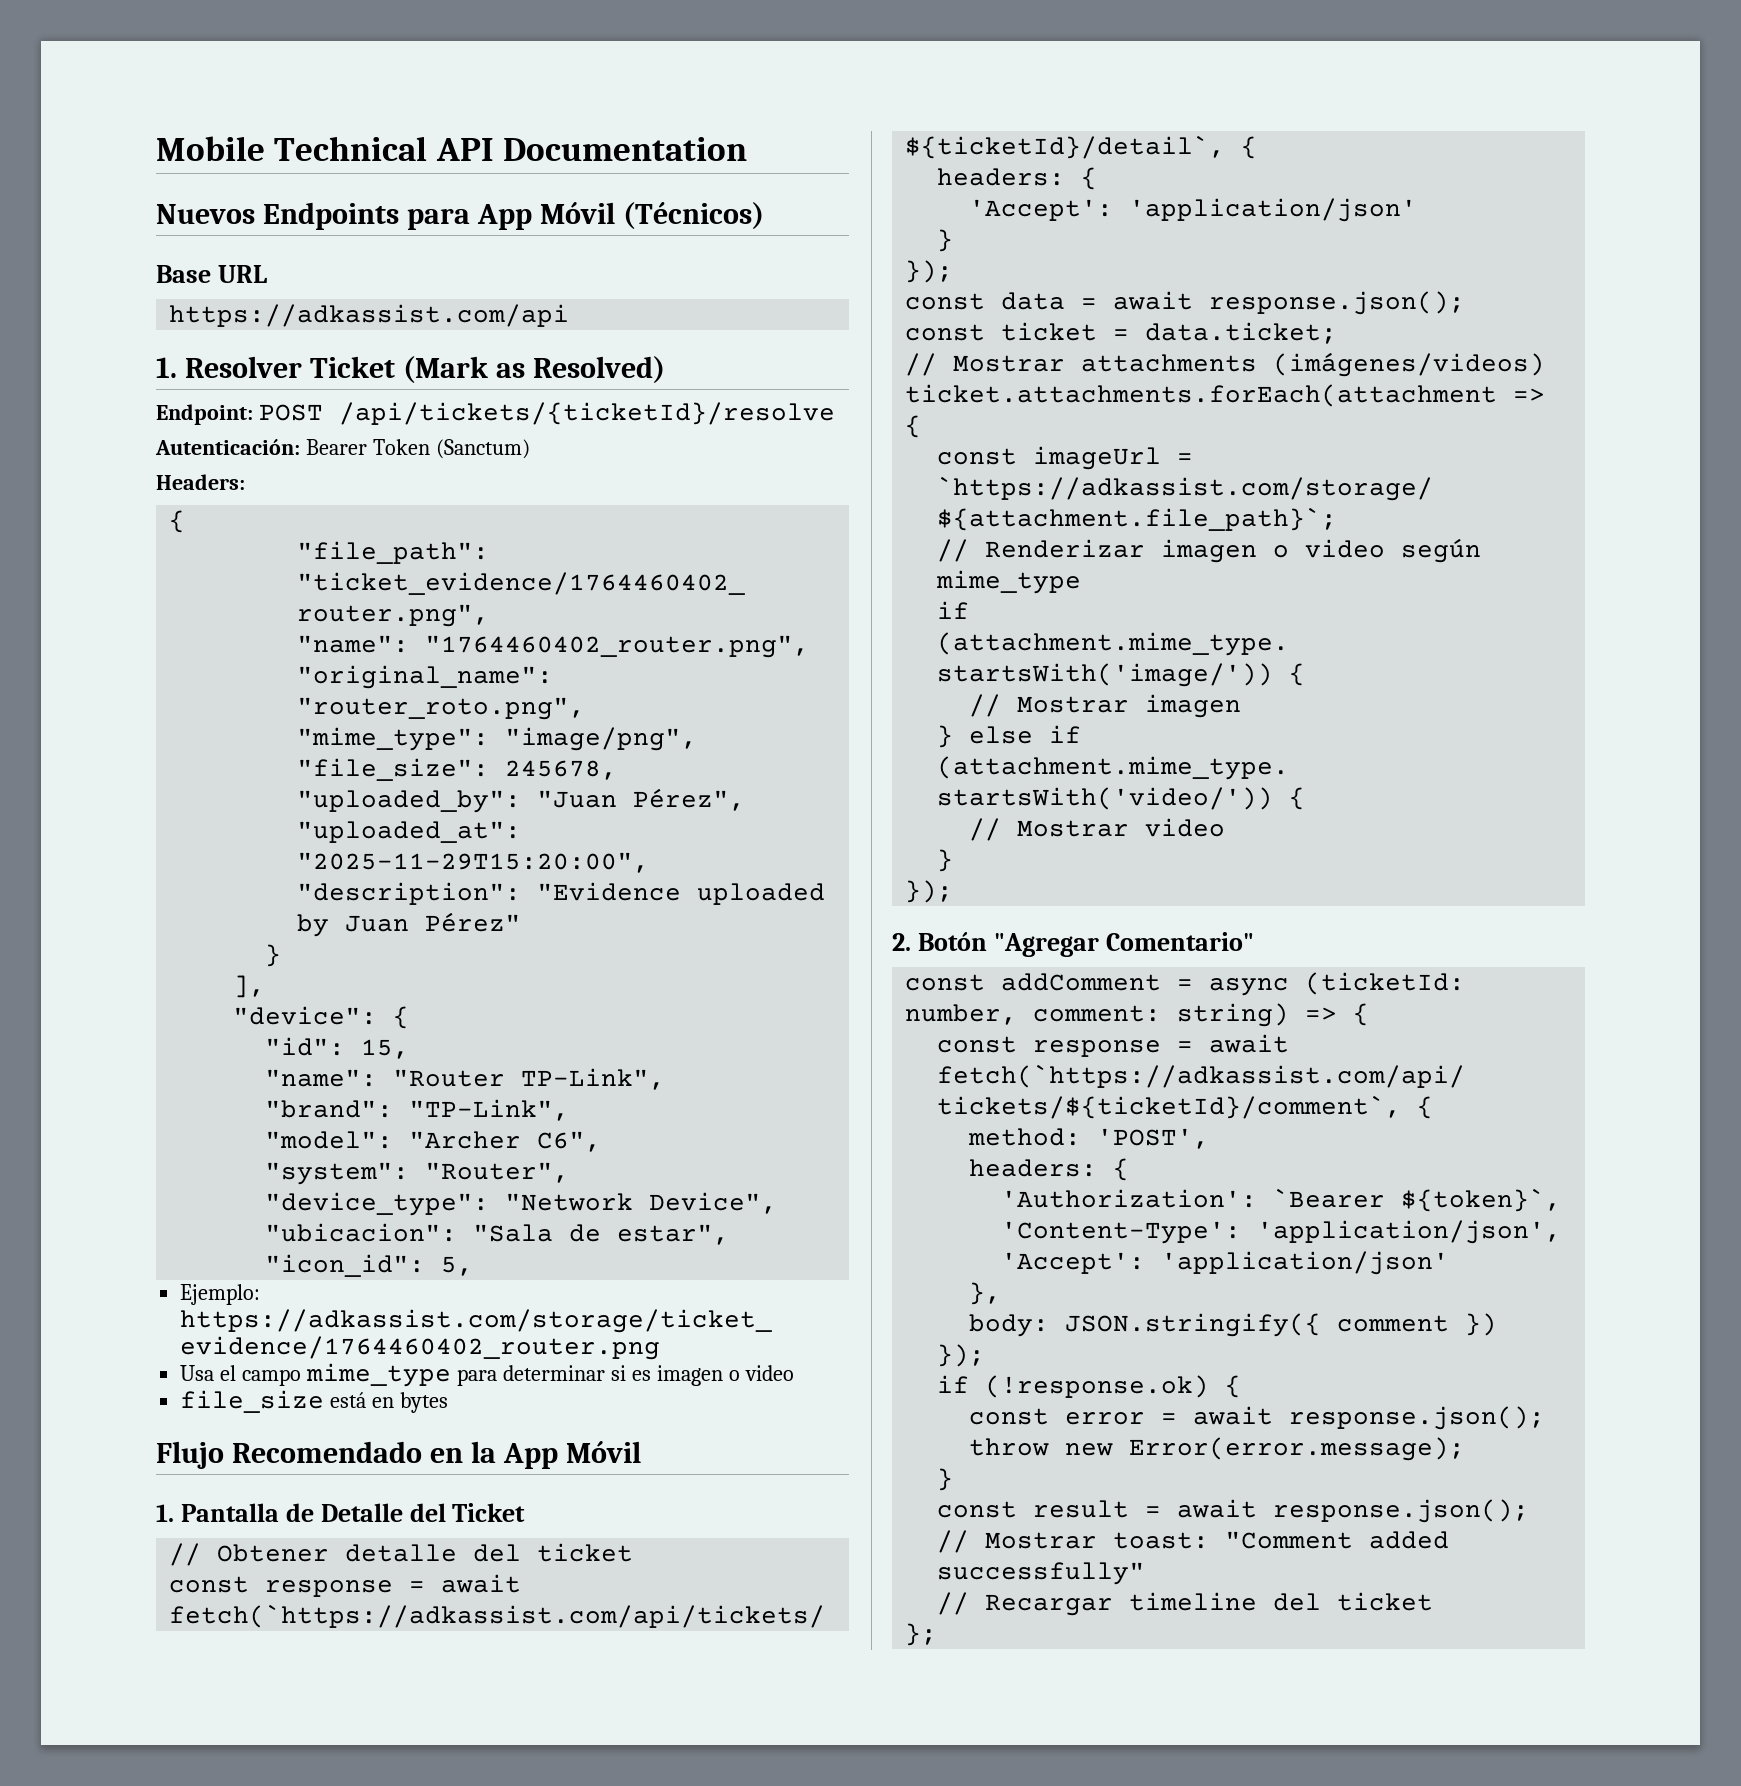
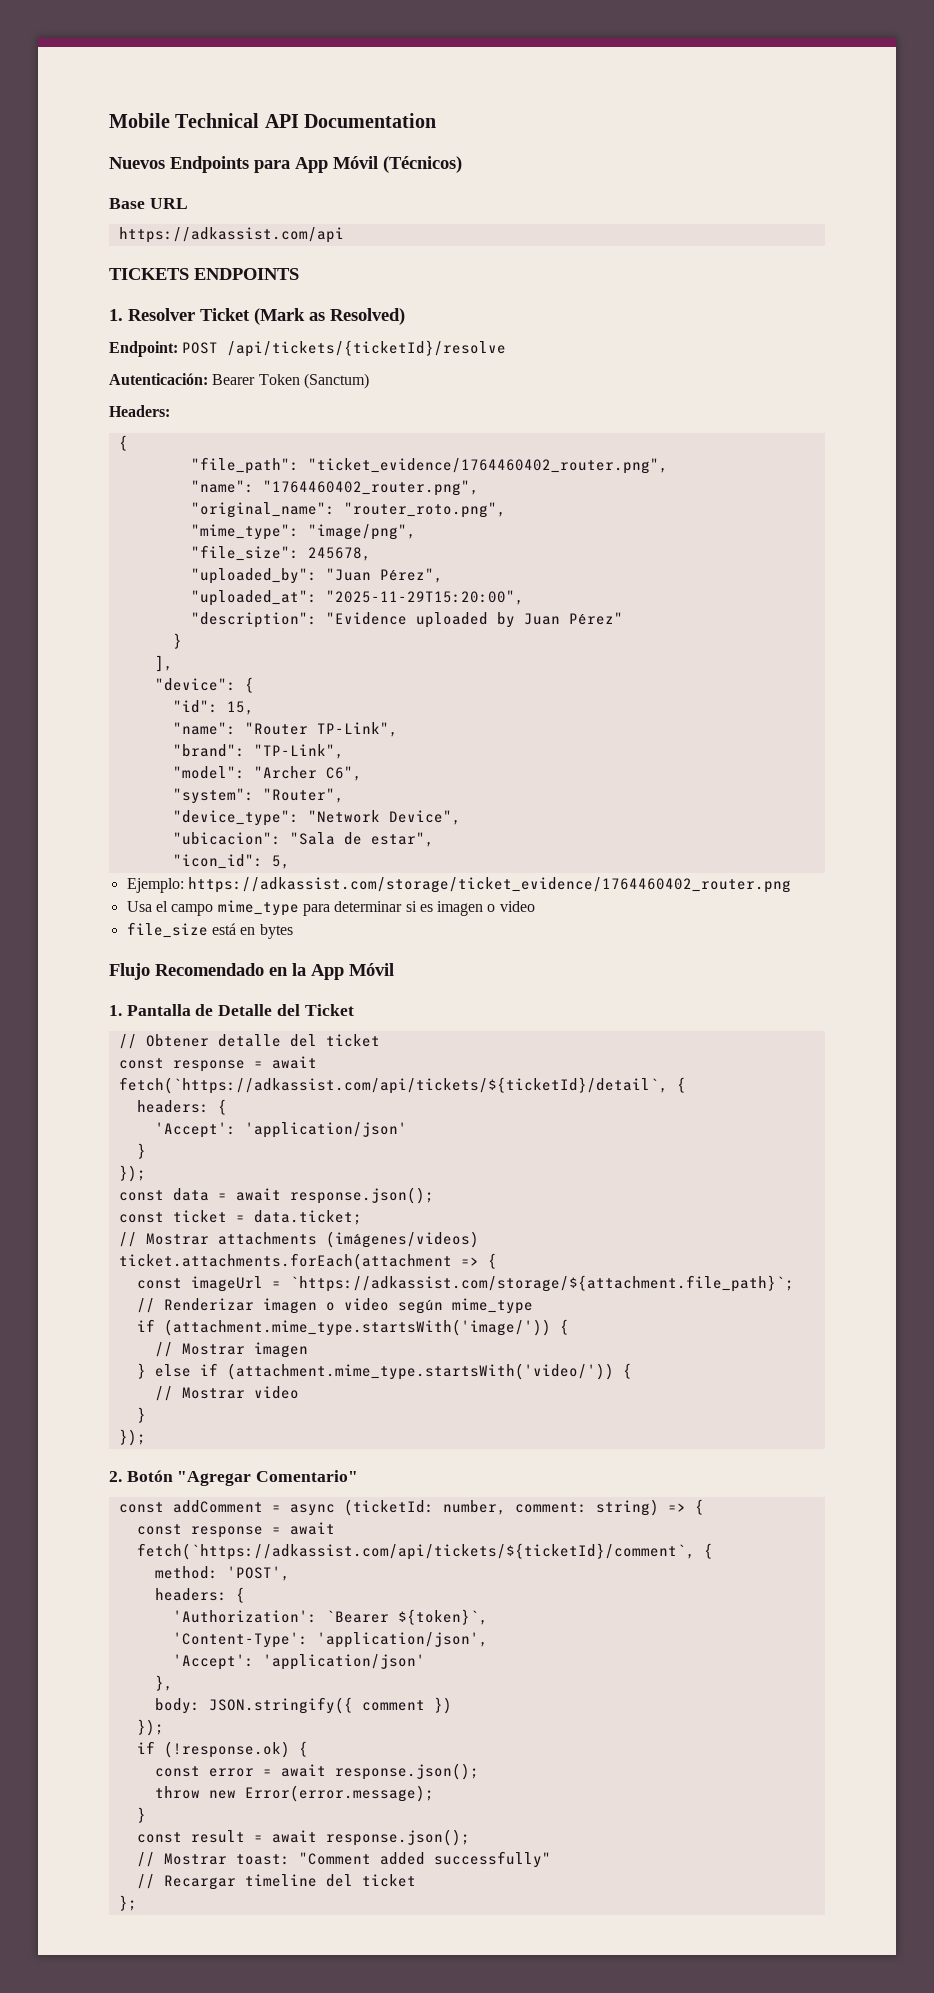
+ TICKETS ENDPOINTS

